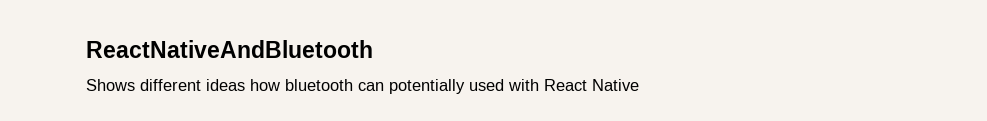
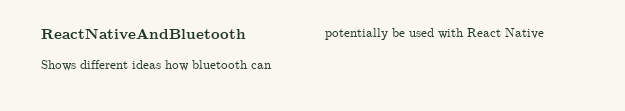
- Shows different ideas how bluetooth can potentially used with React Native
+ Shows different ideas how bluetooth can potentially be used with React Native

